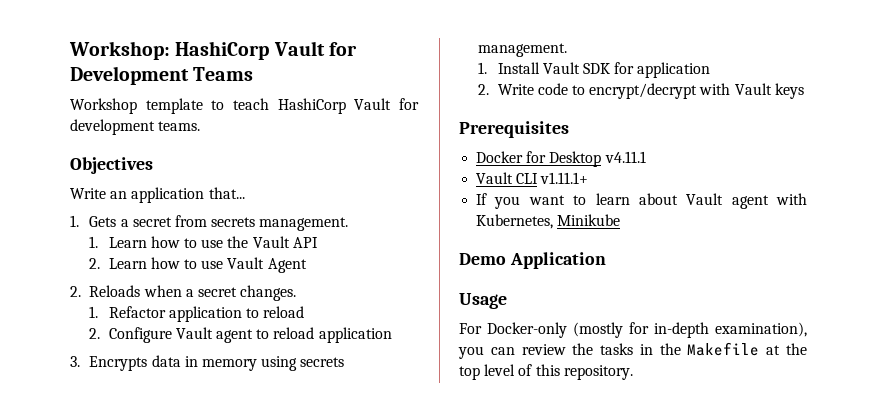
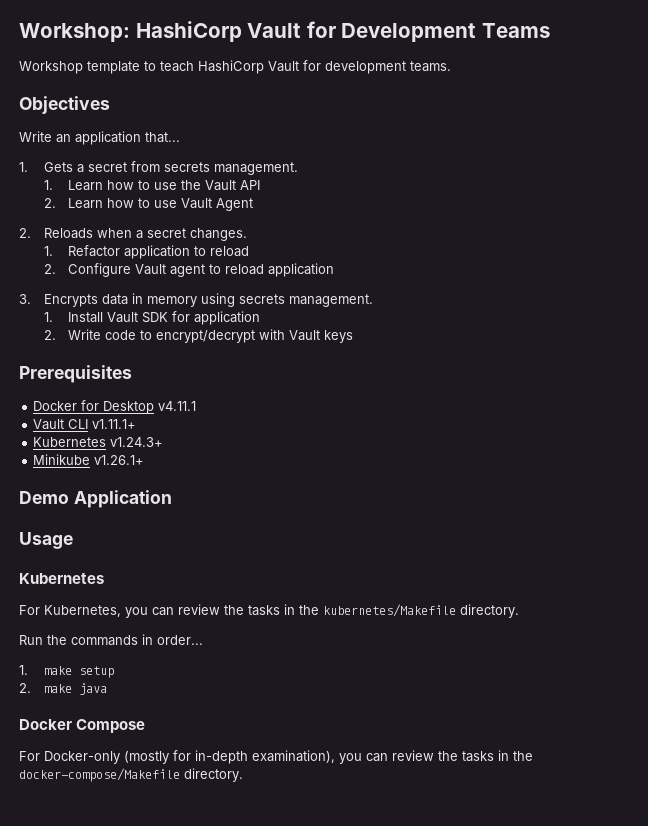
- If you want to learn about Vault agent with Kubernetes, Minikube
+ Kubernetes v1.24.3+
+ Minikube v1.26.1+
  Usage
+ Kubernetes
+ For Kubernetes, you can review the tasks in the kubernetes/Makefile directory.
+ Run the commands in order...
+ 1. make setup
+ 2. make java
+ Docker Compose
- For Docker-only (mostly for in-depth examination), you can review the tasks in the Makefile at the top level of this repository.
+ For Docker-only (mostly for in-depth examination), you can review the tasks in the docker-compose/Makefile directory.

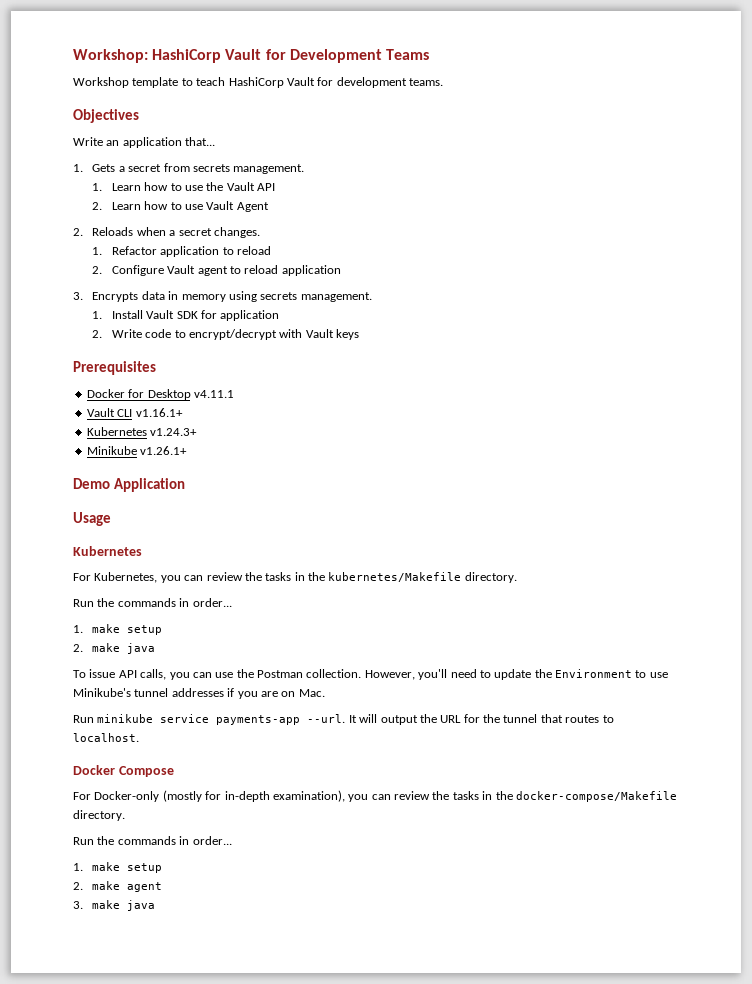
- Vault CLI v1.11.1+
+ Vault CLI v1.16.1+
+ To issue API calls, you can use the Postman collection. However, you'll need to update the Environment to use Minikube's tunnel addresses if you are on Mac.
+ Run minikube service payments-app --url. It will output the URL for the tunnel that routes to localhost.
  For Docker-only (mostly for in-depth examination), you can review the tasks in the docker-compose/Makefile directory.
+ Run the commands in order...
+ 1. make setup
+ 2. make agent
+ 3. make java

